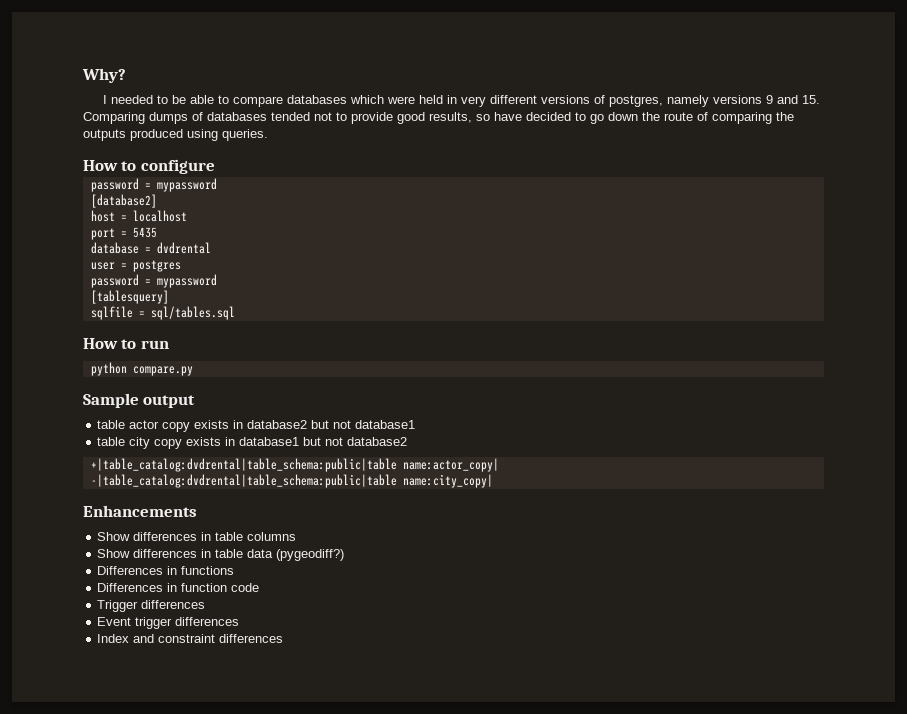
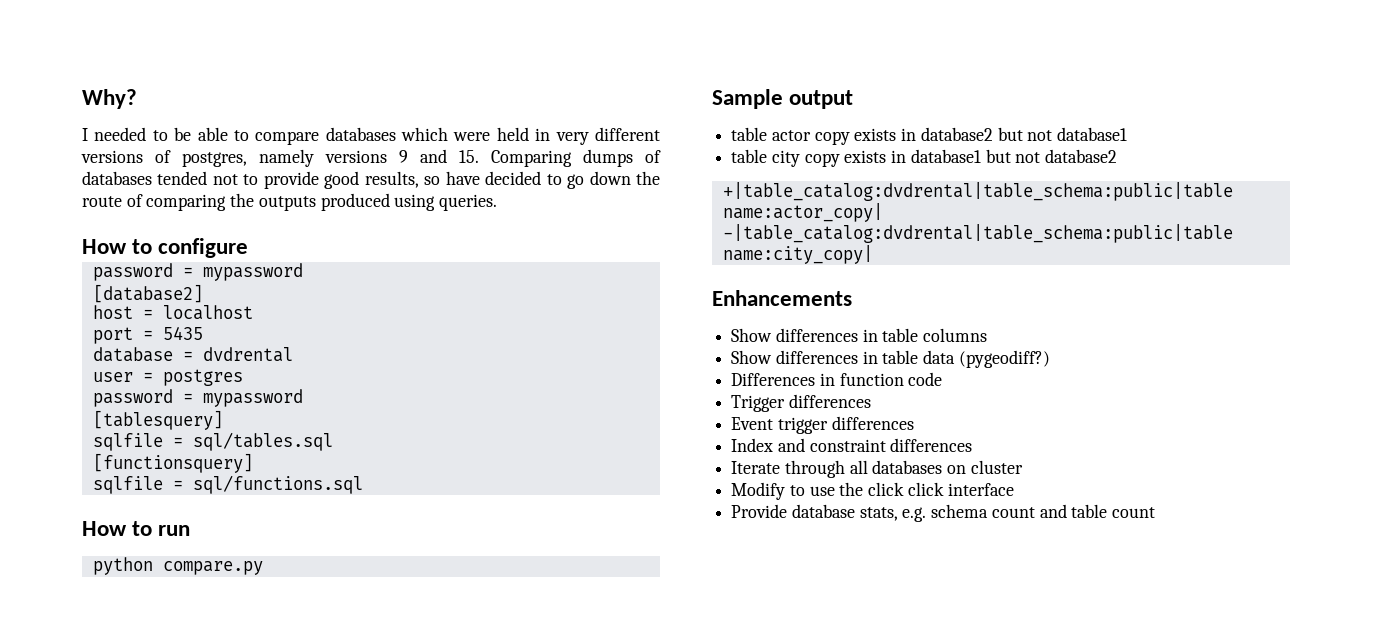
+ [functionsquery]
+ sqlfile = sql/functions.sql
- Differences in functions
+ Iterate through all databases on cluster
+ Modify to use the click click interface
+ Provide database stats, e.g. schema count and table count

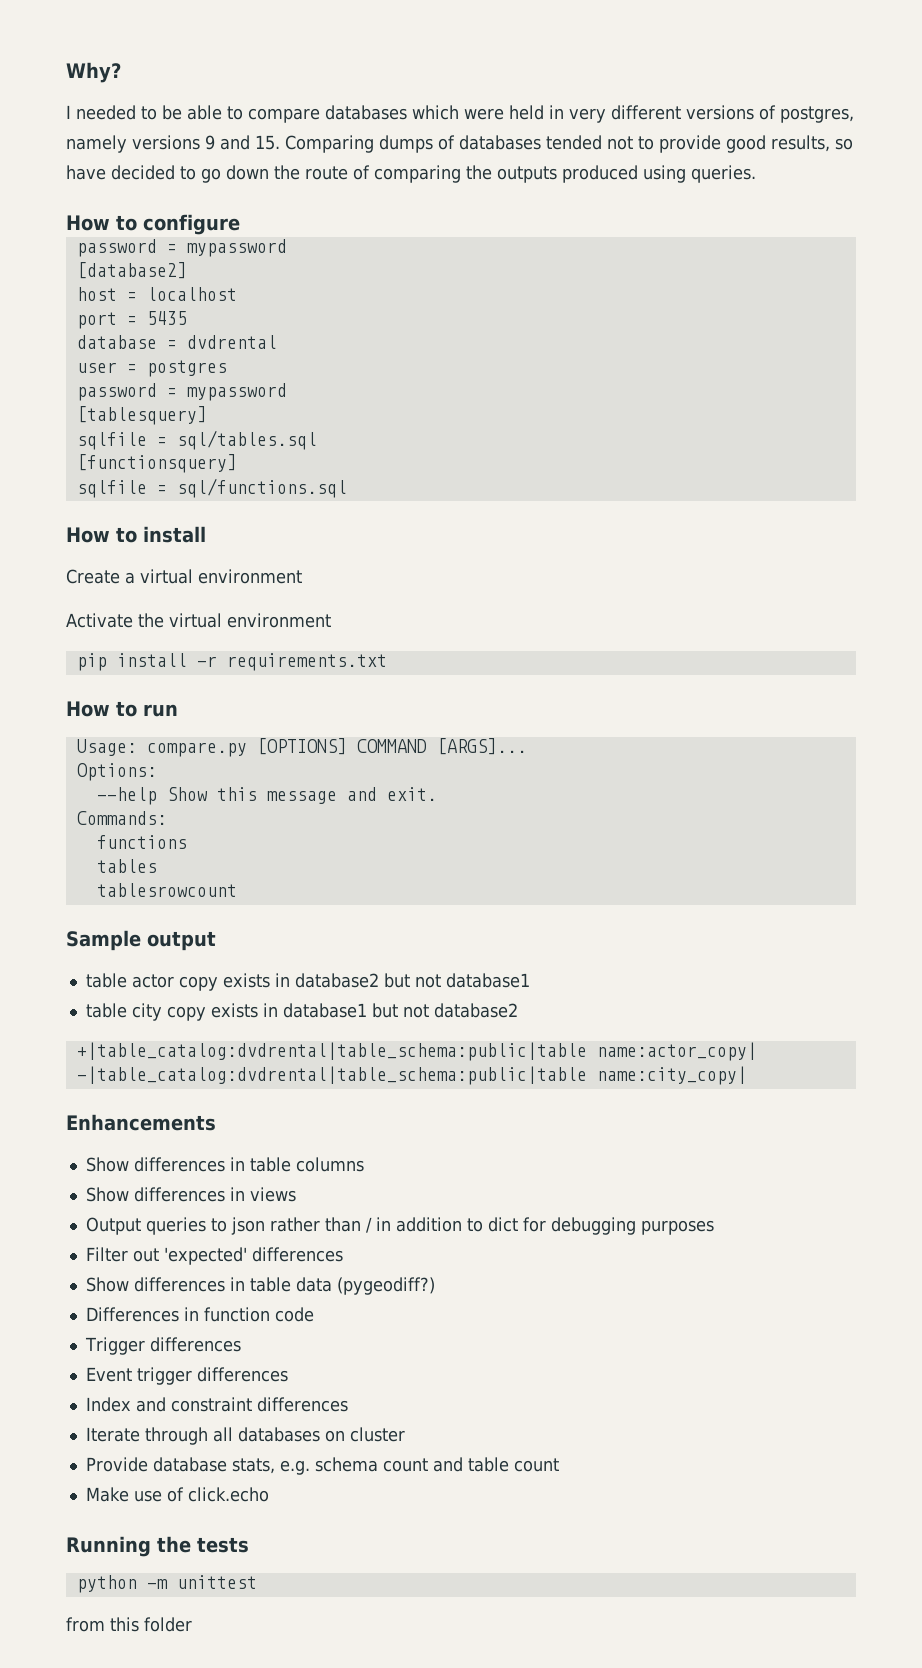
+ How to install
+ Create a virtual environment
+ Activate the virtual environment
+ pip install -r requirements.txt
- python compare.py
+ Usage: compare.py [OPTIONS] COMMAND [ARGS]...
+ Options:
+ --help Show this message and exit.
+ Commands:
+ functions
+ tables
+ tablesrowcount
+ Show differences in views
+ Output queries to json rather than / in addition to dict for debugging purposes
+ Filter out 'expected' differences
- Modify to use the click click interface
+ Make use of click.echo
+ Running the tests
+ python -m unittest
+ from this folder

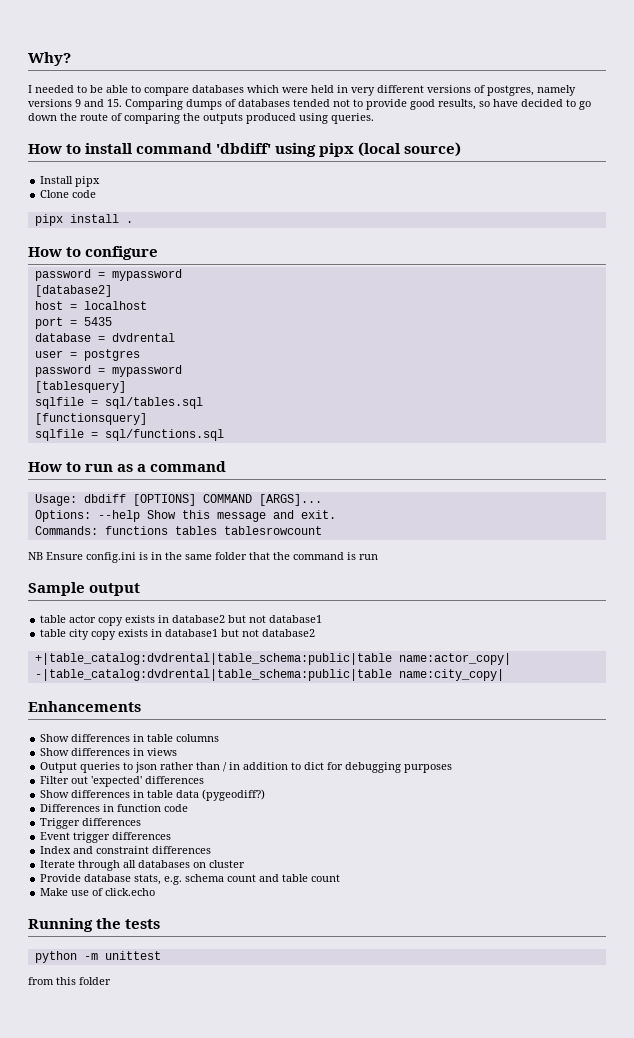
+ How to install command 'dbdiff' using pipx (local source)
+ Install pipx
+ Clone code
+ pipx install .
- How to install
- Create a virtual environment
- Activate the virtual environment
- pip install -r requirements.txt
- How to run
+ How to run as a command
- Usage: compare.py [OPTIONS] COMMAND [ARGS]...
+ Usage: dbdiff [OPTIONS] COMMAND [ARGS]...
- Options:
- --help Show this message and exit.
+ Options: --help Show this message and exit.
- Commands:
- functions
- tables
- tablesrowcount
+ Commands: functions tables tablesrowcount
+ NB Ensure config.ini is in the same folder that the command is run

